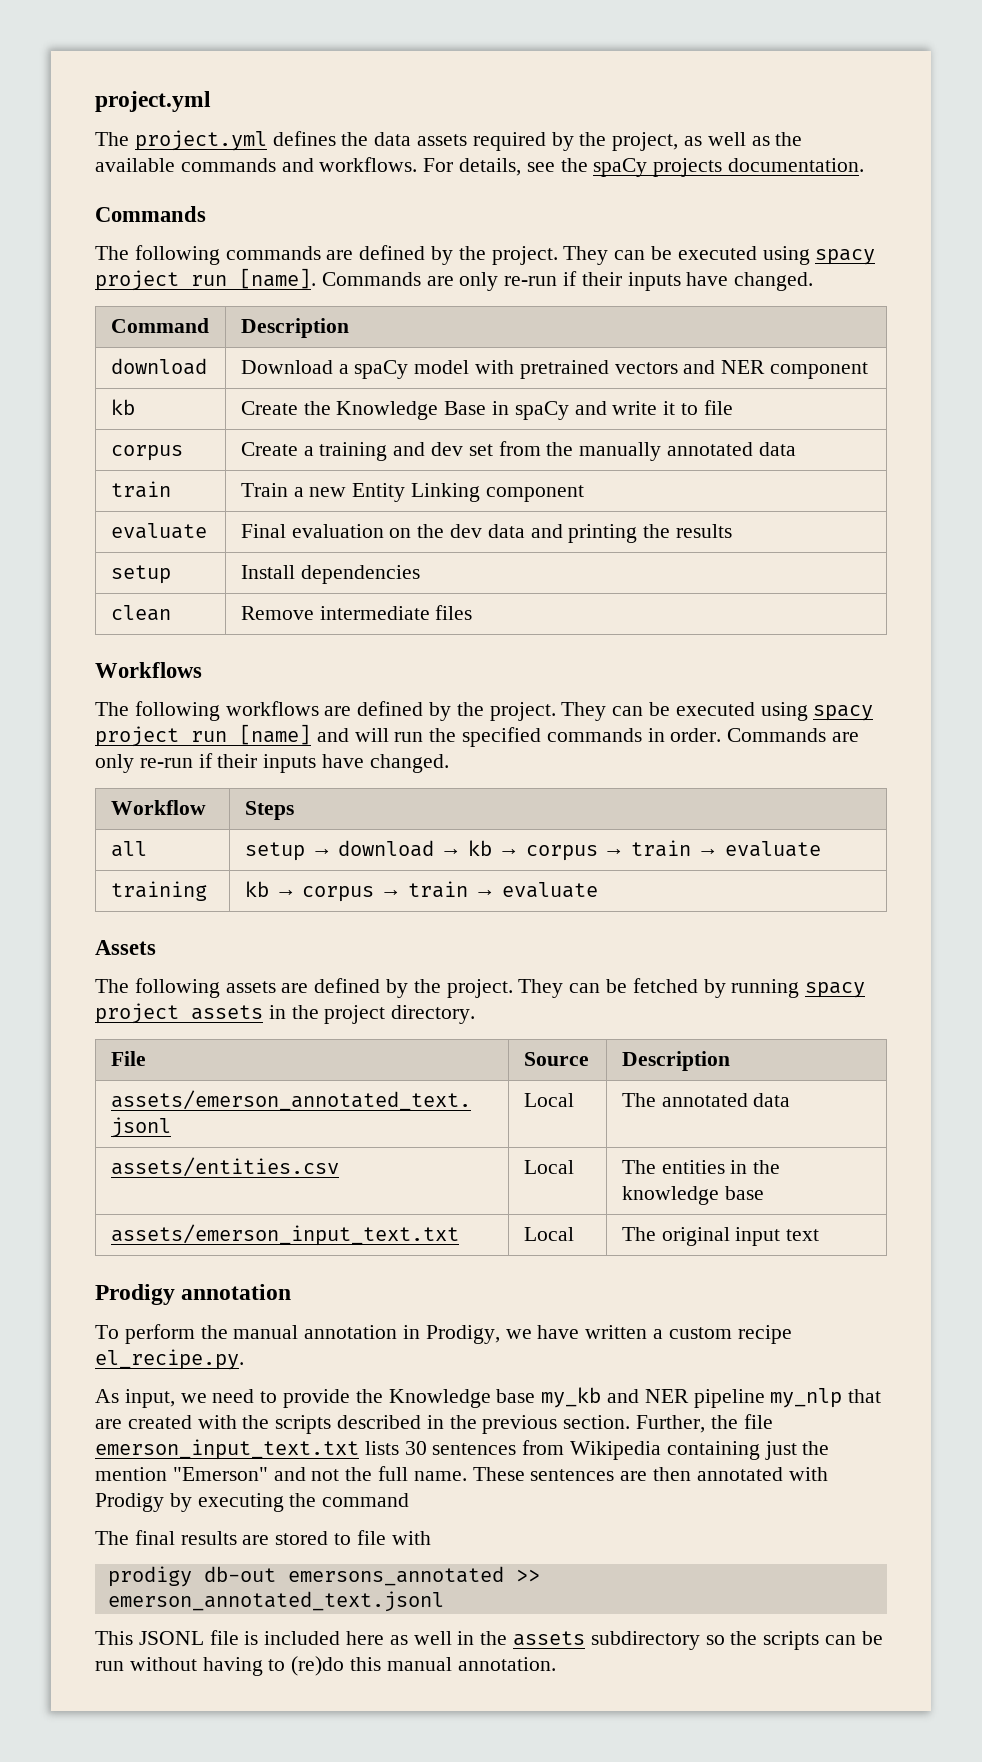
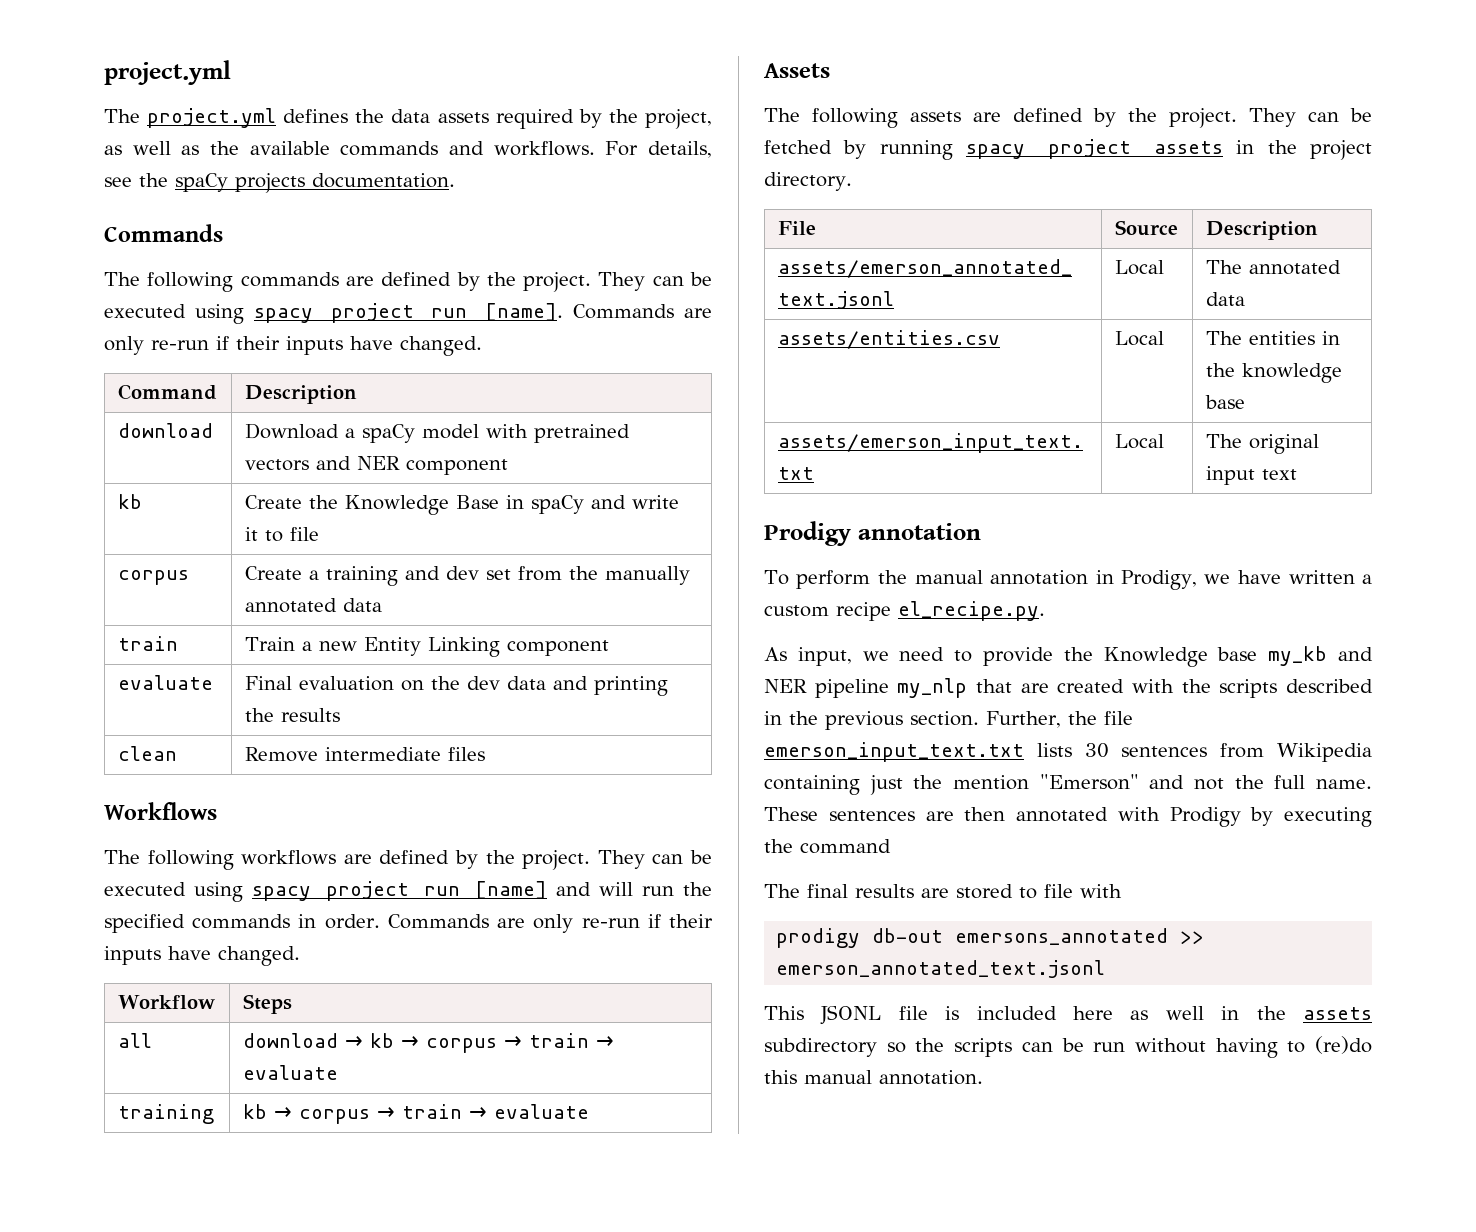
- setup | Install dependencies
- all | setup → download → kb → corpus → train → evaluate
+ all | download → kb → corpus → train → evaluate

